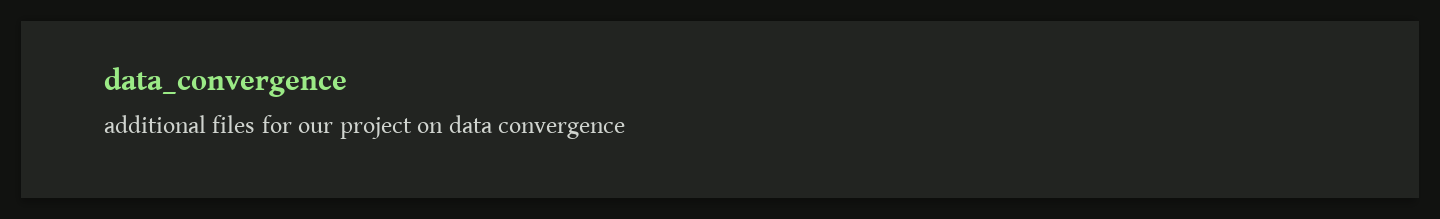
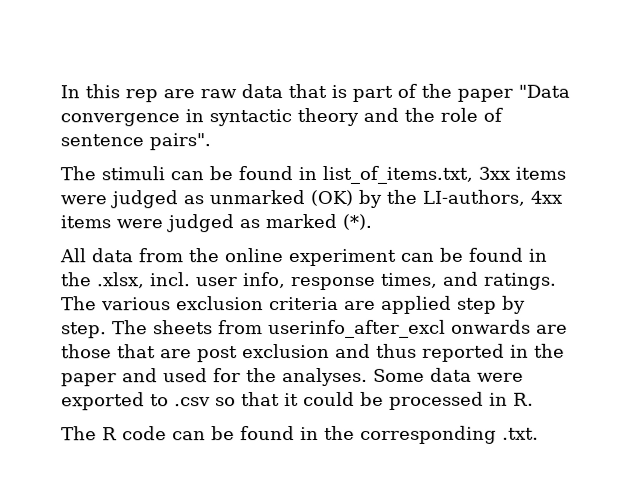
- data_convergence
- additional files for our project on data convergence
+ In this rep are raw data that is part of the paper "Data convergence in syntactic theory and the role of sentence pairs".
+ The stimuli can be found in list_of_items.txt, 3xx items were judged as unmarked (OK) by the LI-authors, 4xx items were judged as marked (*).
+ All data from the online experiment can be found in the .xlsx, incl. user info, response times, and ratings. The various exclusion criteria are applied step by step. The sheets from userinfo_after_excl onwards are those that are post exclusion and thus reported in the paper and used for the analyses. Some data were exported to .csv so that it could be processed in R.
+ The R code can be found in the corresponding .txt.

